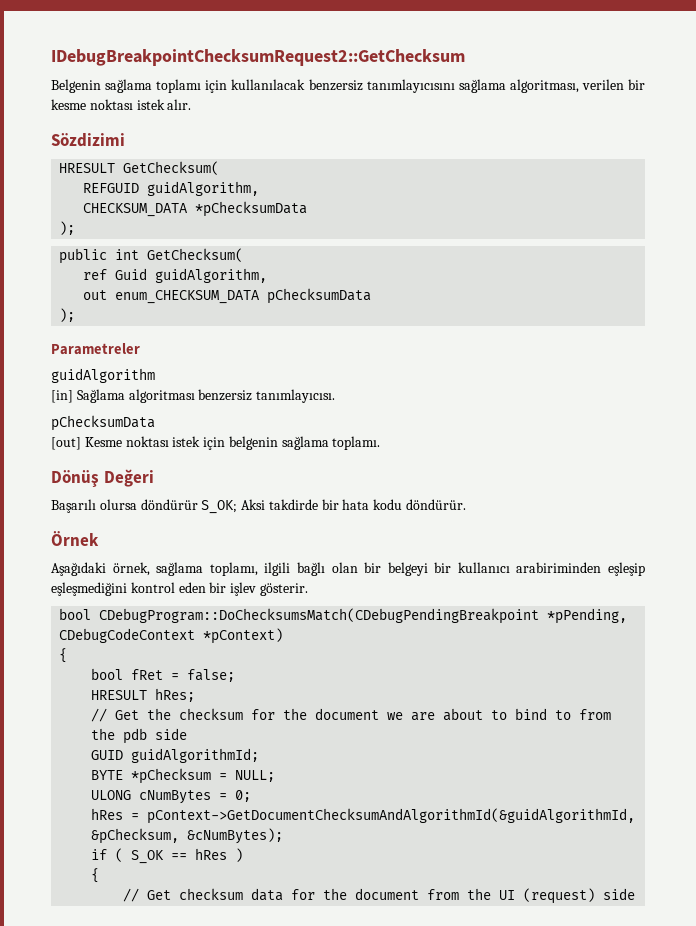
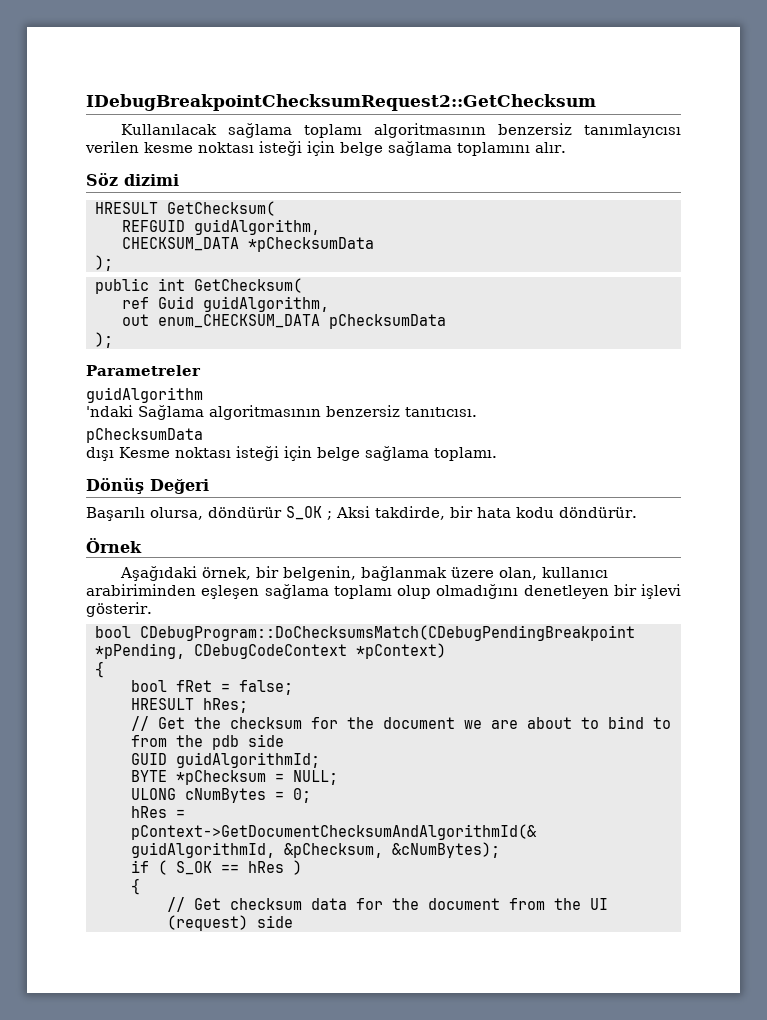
- Belgenin sağlama toplamı için kullanılacak benzersiz tanımlayıcısını sağlama algoritması, verilen bir kesme noktası istek alır.
+ Kullanılacak sağlama toplamı algoritmasının benzersiz tanımlayıcısı verilen kesme noktası isteği için belge sağlama toplamını alır.
- Sözdizimi
+ Söz dizimi
- [in] Sağlama algoritması benzersiz tanımlayıcısı.
+ 'ndaki Sağlama algoritmasının benzersiz tanıtıcısı.
  pChecksumData
- [out] Kesme noktası istek için belgenin sağlama toplamı.
+ dışı Kesme noktası isteği için belge sağlama toplamı.
- Başarılı olursa döndürür S_OK; Aksi takdirde bir hata kodu döndürür.
+ Başarılı olursa, döndürür S_OK ; Aksi takdirde, bir hata kodu döndürür.
- Aşağıdaki örnek, sağlama toplamı, ilgili bağlı olan bir belgeyi bir kullanıcı arabiriminden eşleşip eşleşmediğini kontrol eden bir işlev gösterir.
+ Aşağıdaki örnek, bir belgenin, bağlanmak üzere olan, kullanıcı arabiriminden eşleşen sağlama toplamı olup olmadığını denetleyen bir işlevi gösterir.

